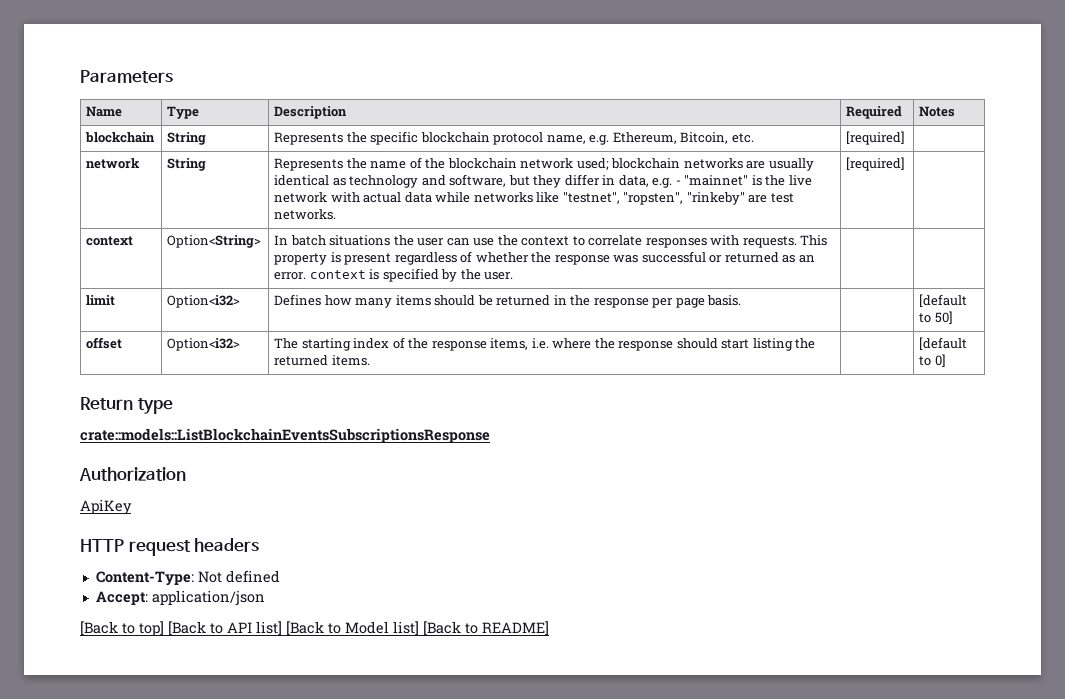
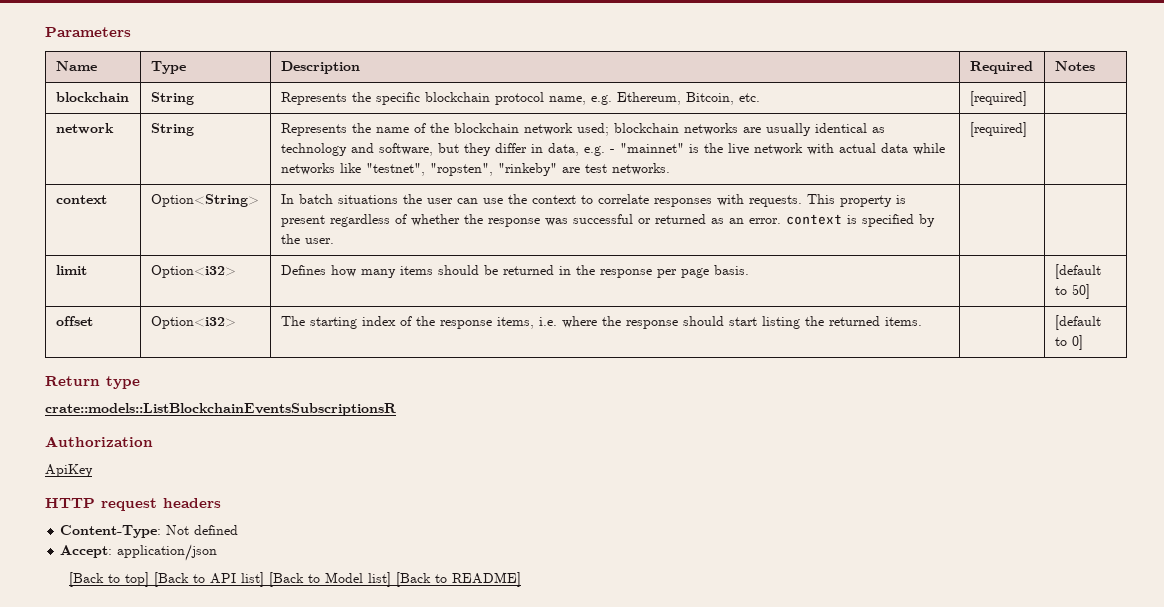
- crate::models::ListBlockchainEventsSubscriptionsResponse
+ crate::models::ListBlockchainEventsSubscriptionsR

